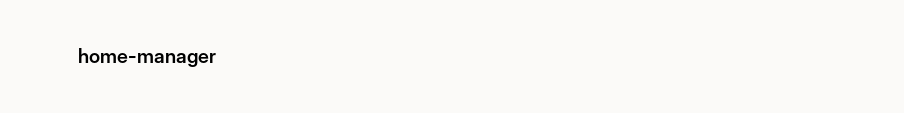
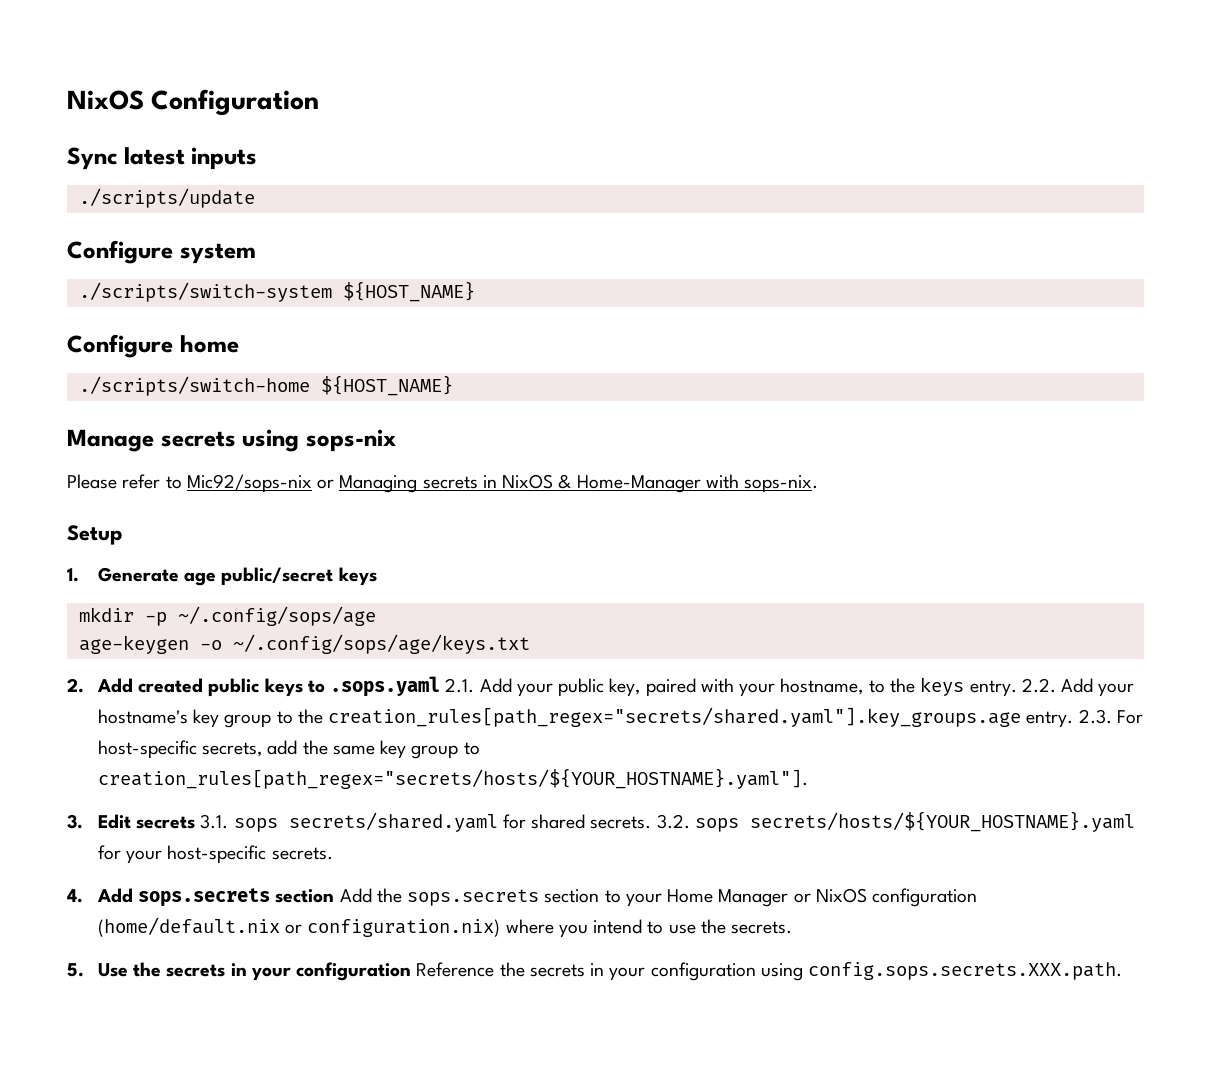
- home-manager
+ NixOS Configuration
+ Sync latest inputs
+ ./scripts/update
+ Configure system
+ ./scripts/switch-system ${HOST_NAME}
+ Configure home
+ ./scripts/switch-home ${HOST_NAME}
+ Manage secrets using sops-nix
+ Please refer to Mic92/sops-nix or Managing secrets in NixOS & Home-Manager with sops-nix.
+ Setup
+ 1. Generate age public/secret keys
+ mkdir -p ~/.config/sops/age
+ age-keygen -o ~/.config/sops/age/keys.txt
+ 2. Add created public keys to .sops.yaml 2.1. Add your public key, paired with your hostname, to the keys entry. 2.2. Add your hostname's key group to the creation_rules[path_regex="secrets/shared.yaml"].key_groups.age entry. 2.3. For host-specific secrets, add the same key group to creation_rules[path_regex="secrets/hosts/${YOUR_HOSTNAME}.yaml"].
+ 3. Edit secrets 3.1. sops secrets/shared.yaml for shared secrets. 3.2. sops secrets/hosts/${YOUR_HOSTNAME}.yaml for your host-specific secrets.
+ 4. Add sops.secrets section Add the sops.secrets section to your Home Manager or NixOS configuration (home/default.nix or configuration.nix) where you intend to use the secrets.
+ 5. Use the secrets in your configuration Reference the secrets in your configuration using config.sops.secrets.XXX.path.

